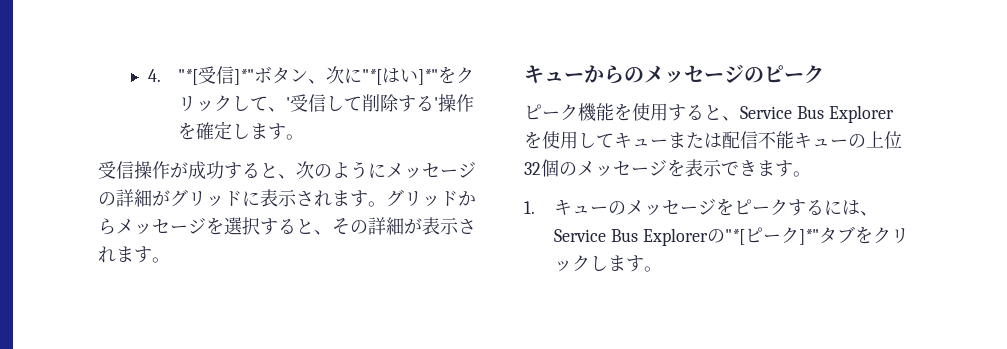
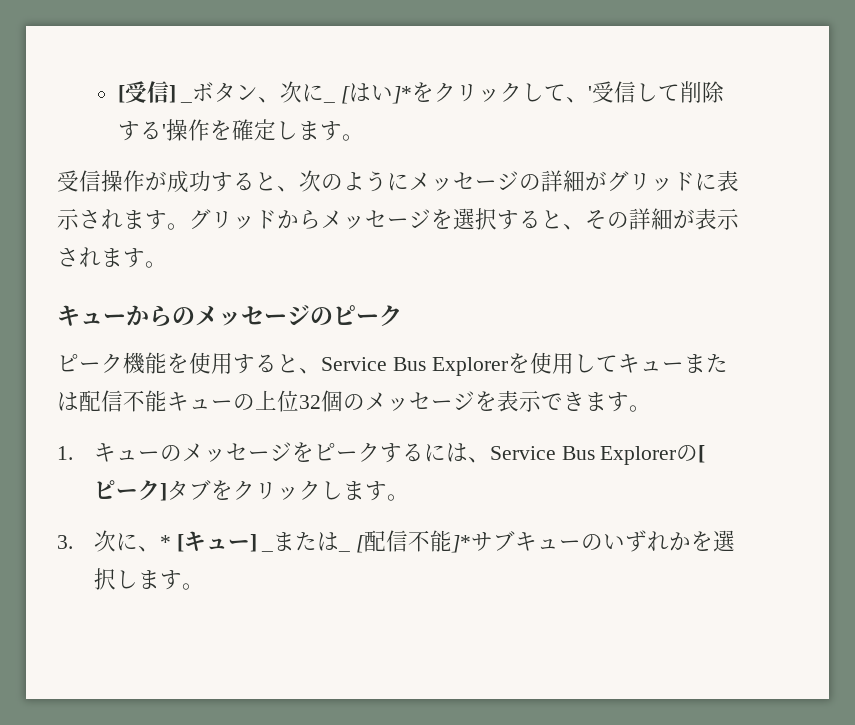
- 4. "*[受信]*"ボタン、次に"*[はい]*"をクリックして、'受信して削除する'操作を確定します。
+ [受信] _ボタン、次に_ [はい]*をクリックして、'受信して削除する'操作を確定します。
- 1.キューのメッセージをピークするには、Service Bus Explorerの"*[ピーク]*"タブをクリックします。
+ 1.キューのメッセージをピークするには、Service Bus Explorerの[ピーク]タブをクリックします。
+ 3.次に、* [キュー] _または_ [配信不能]*サブキューのいずれかを選択します。

